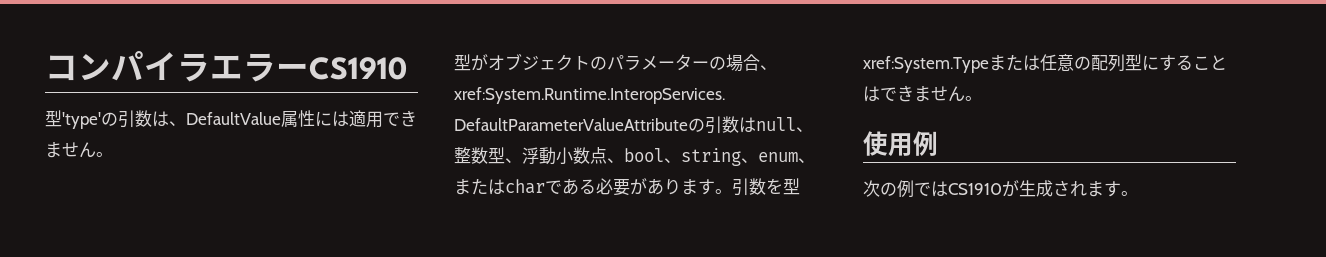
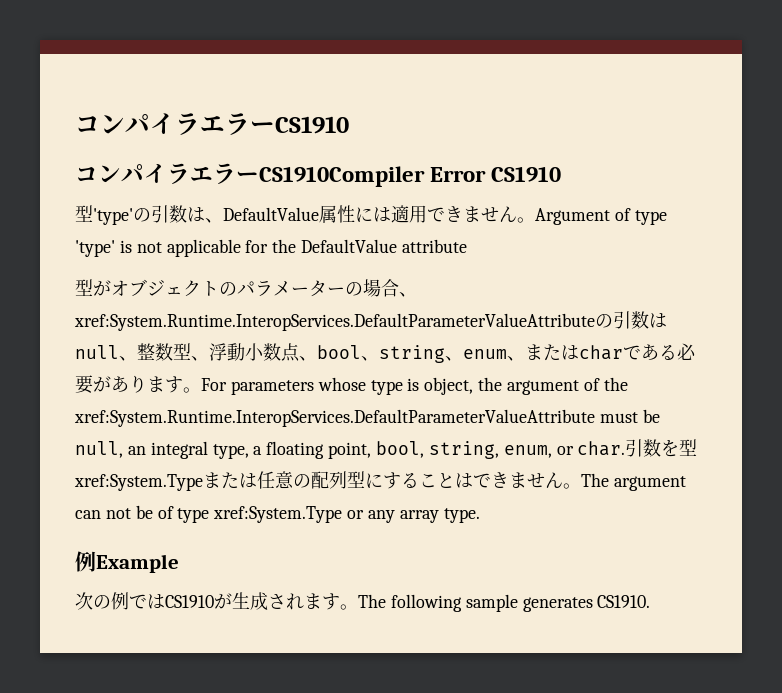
+ コンパイラエラーCS1910Compiler Error CS1910
+ Argument of type 'type' is not applicable for the DefaultValue attribute
+ For parameters whose type is object, the argument of the xref:System.Runtime.InteropServices.DefaultParameterValueAttribute must be null, an integral type, a floating point, bool, string, enum, or char.
- 引数を型xref:System.Typeまたは任意の配列型にすることはできません。
- 使用例
+ 引数を型xref:System.Typeまたは任意の配列型にすることはできません。The argument can not be of type xref:System.Type or any array type.
+ 例Example
+ The following sample generates CS1910.

